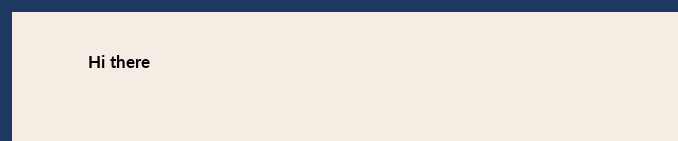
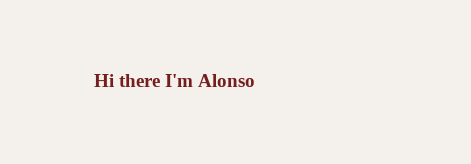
- Hi there
+ Hi there I'm Alonso

